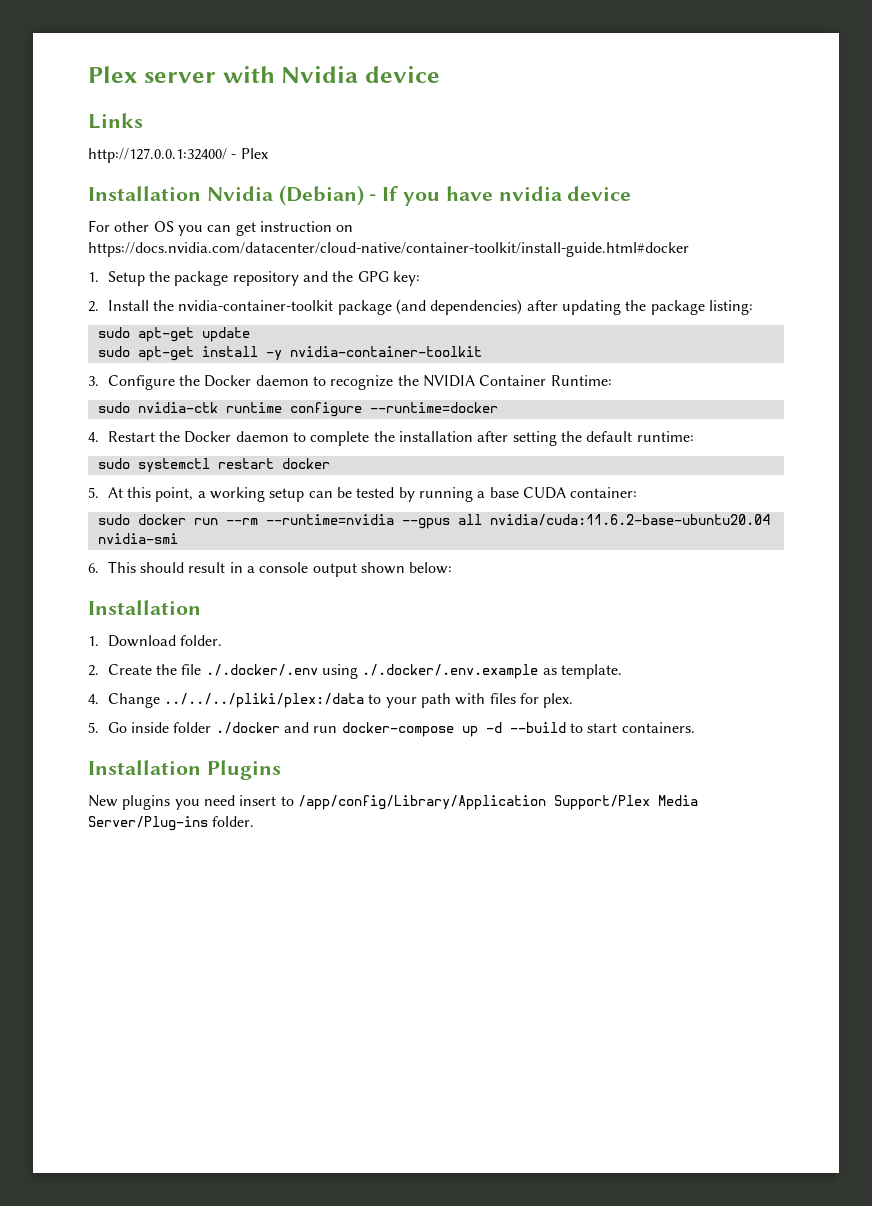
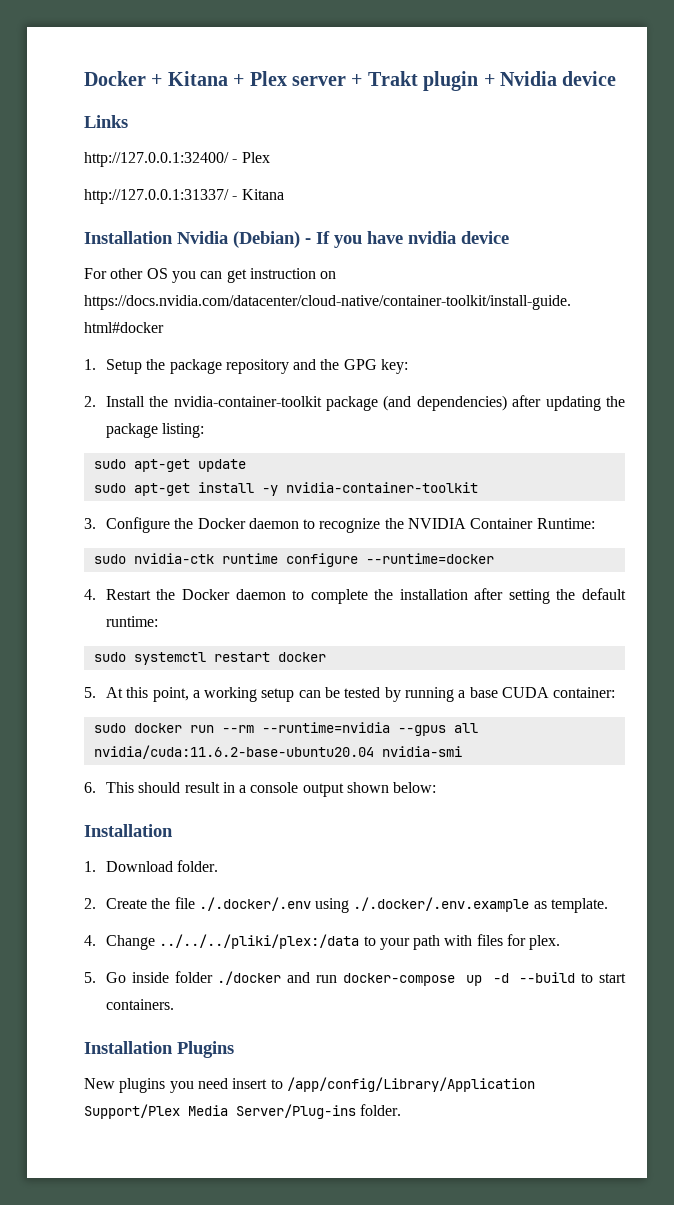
- Plex server with Nvidia device
+ Docker + Kitana + Plex server + Trakt plugin + Nvidia device
+ http://127.0.0.1:31337/ - Kitana

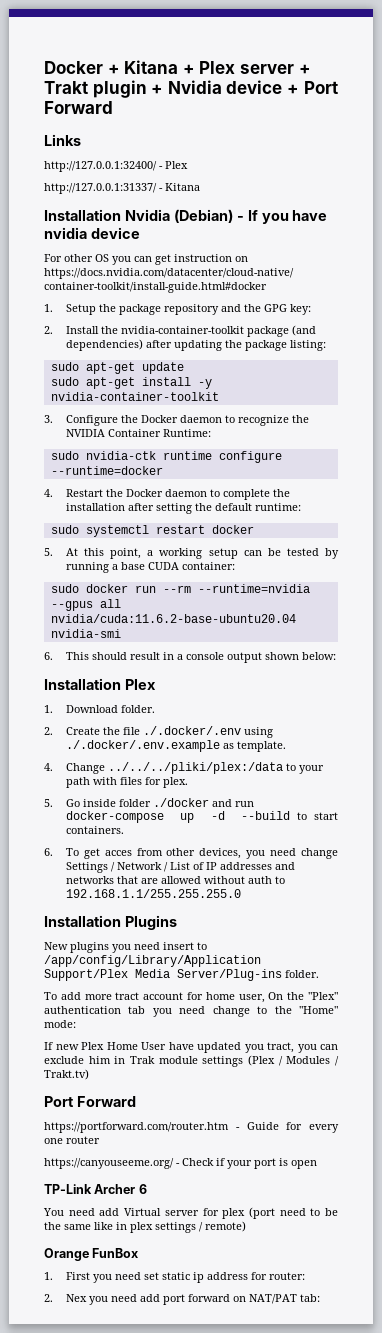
- Docker + Kitana + Plex server + Trakt plugin + Nvidia device
+ Docker + Kitana + Plex server + Trakt plugin + Nvidia device + Port Forward
  6. This should result in a console output shown below:
- Installation
+ Installation Plex
+ 6. To get acces from other devices, you need change Settings / Network / List of IP addresses and networks that are allowed without auth to 192.168.1.1/255.255.255.0
+ To add more tract account for home user, On the "Plex" authentication tab you need change to the "Home" mode:
+ If new Plex Home User have updated you tract, you can exclude him in Trak module settings (Plex / Modules / Trakt.tv)
+ Port Forward
+ https://portforward.com/router.htm - Guide for every one router
+ https://canyouseeme.org/ - Check if your port is open
+ TP-Link Archer 6
+ You need add Virtual server for plex (port need to be the same like in plex settings / remote)
+ Orange FunBox
+ 1. First you need set static ip address for router:
+ 2. Nex you need add port forward on NAT/PAT tab:

